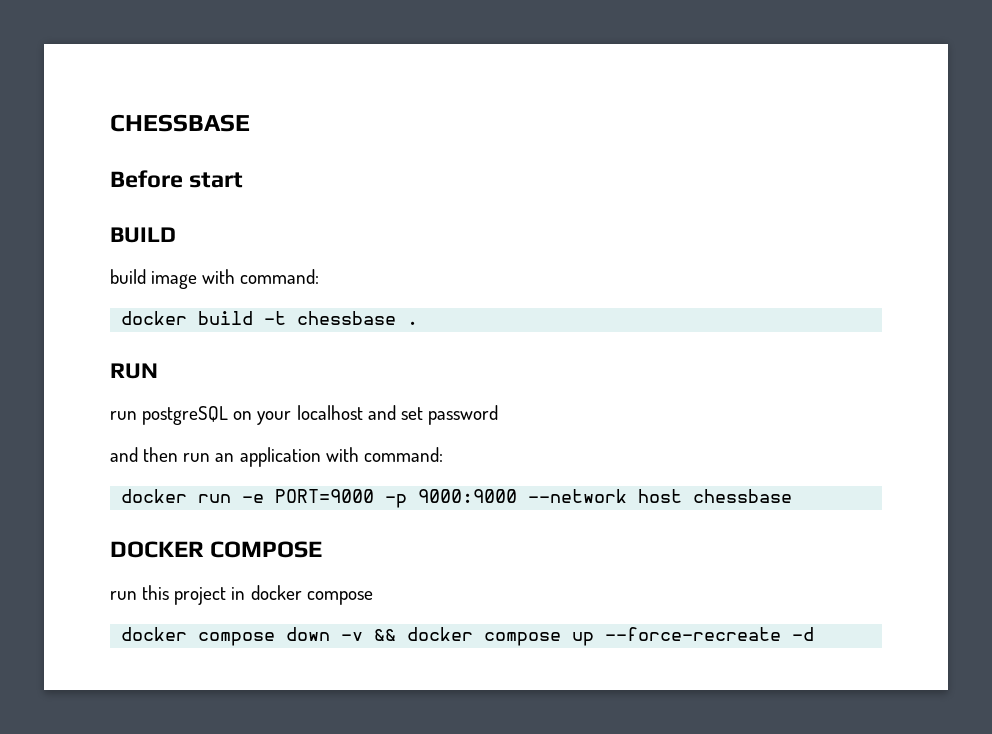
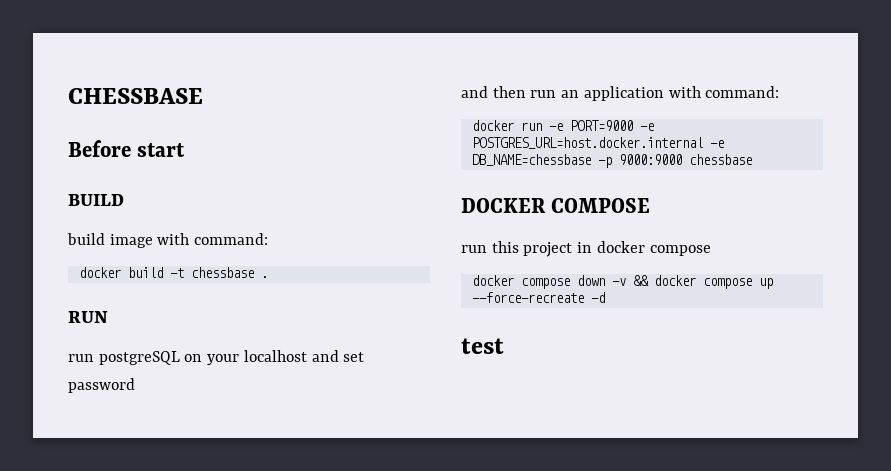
- docker run -e PORT=9000 -p 9000:9000 --network host chessbase
+ docker run -e PORT=9000 -e POSTGRES_URL=host.docker.internal -e DB_NAME=chessbase -p 9000:9000 chessbase
+ test

